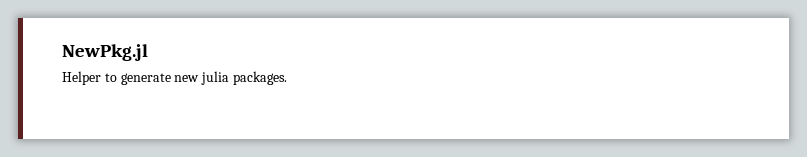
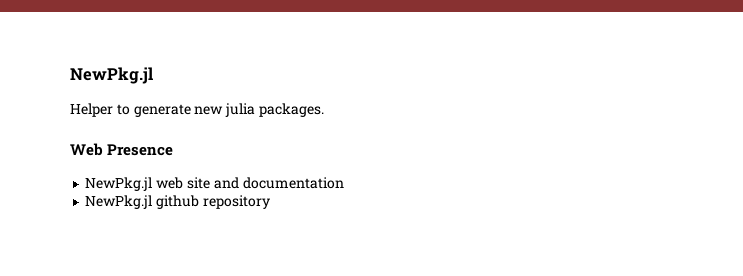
+ Web Presence
+ NewPkg.jl web site and documentation
+ NewPkg.jl github repository

